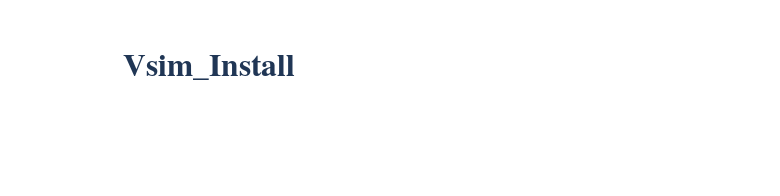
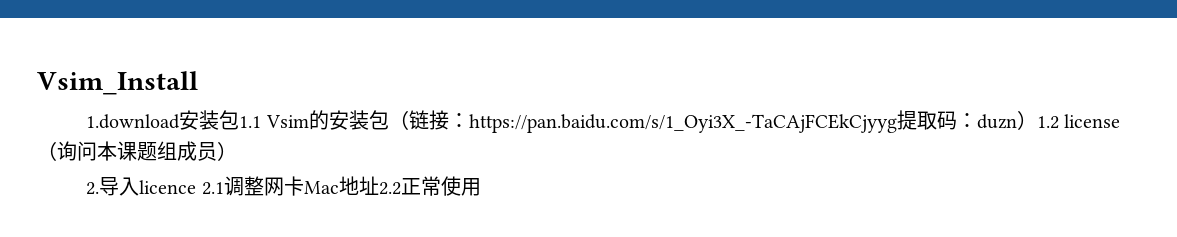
+ 1.download安装包1.1 Vsim的安装包（链接：https://pan.baidu.com/s/1_Oyi3X_-TaCAjFCEkCjyyg提取码：duzn）1.2 license（询问本课题组成员）
+ 2.导入licence 2.1调整网卡Mac地址2.2正常使用

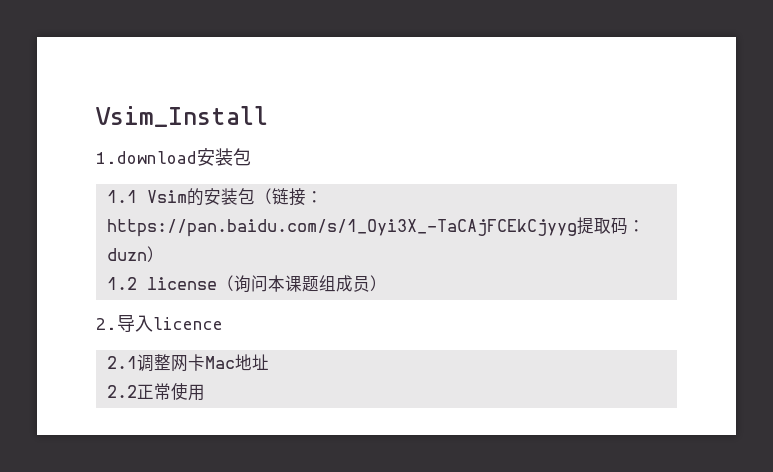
- 1.download安装包1.1 Vsim的安装包（链接：https://pan.baidu.com/s/1_Oyi3X_-TaCAjFCEkCjyyg提取码：duzn）1.2 license（询问本课题组成员）
+ 1.download安装包
+ 1.1 Vsim的安装包（链接：https://pan.baidu.com/s/1_Oyi3X_-TaCAjFCEkCjyyg提取码：duzn）
+ 1.2 license（询问本课题组成员）
- 2.导入licence 2.1调整网卡Mac地址2.2正常使用
+ 2.导入licence
+ 2.1调整网卡Mac地址
+ 2.2正常使用

